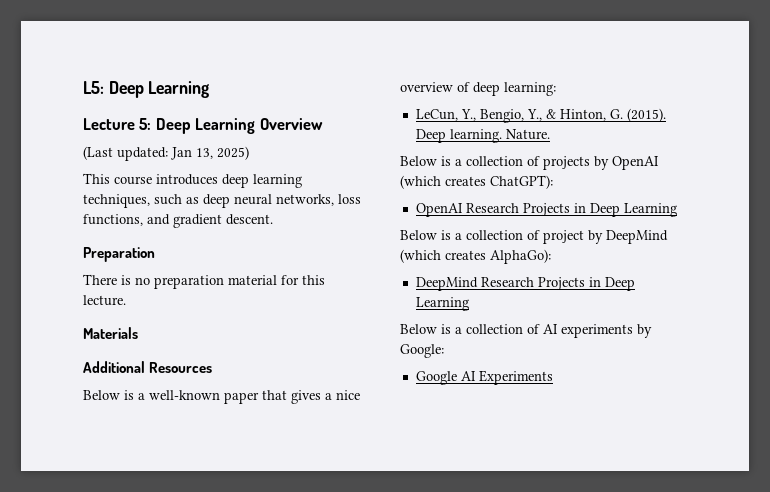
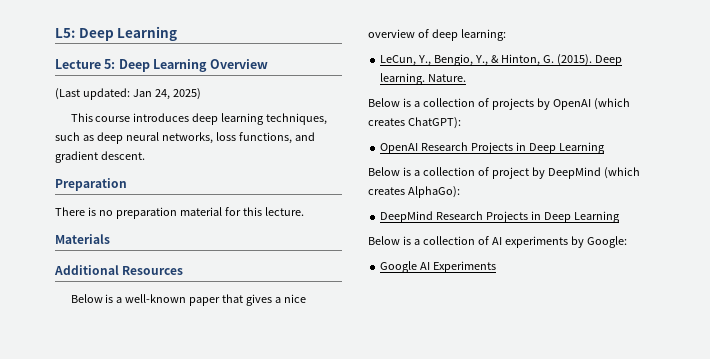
- (Last updated: Jan 13, 2025)
+ (Last updated: Jan 24, 2025)

